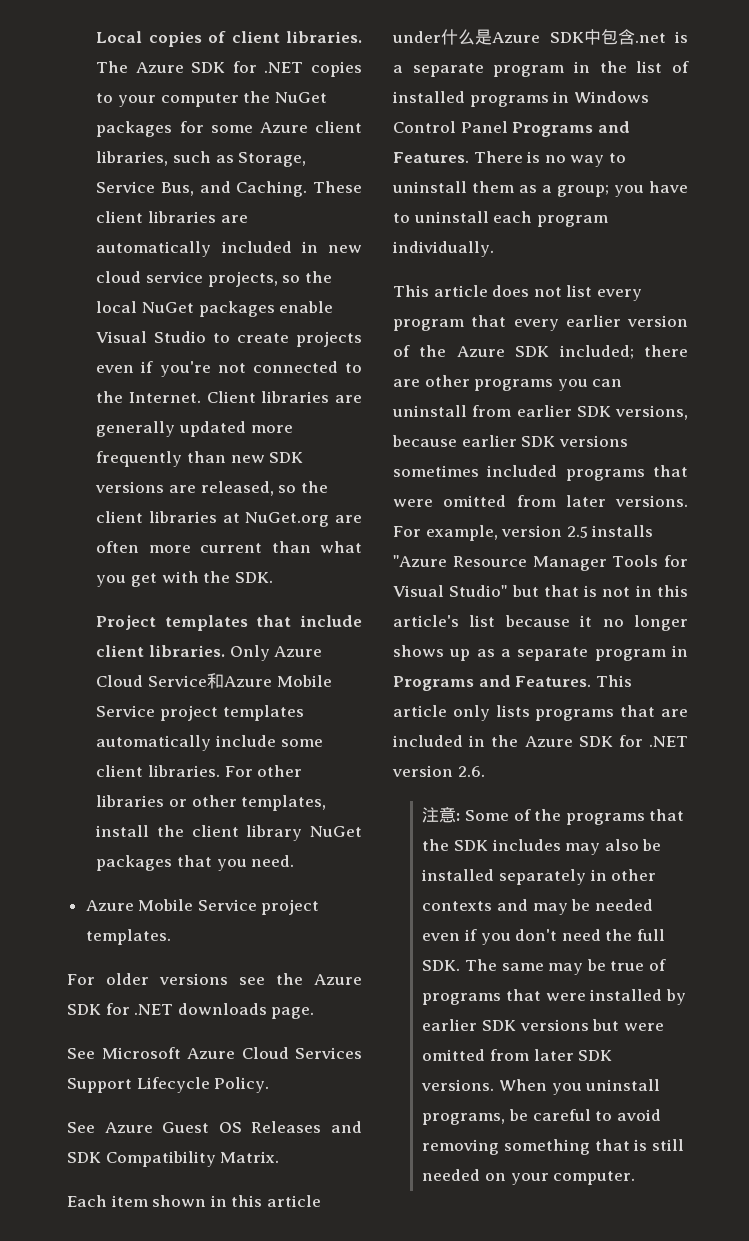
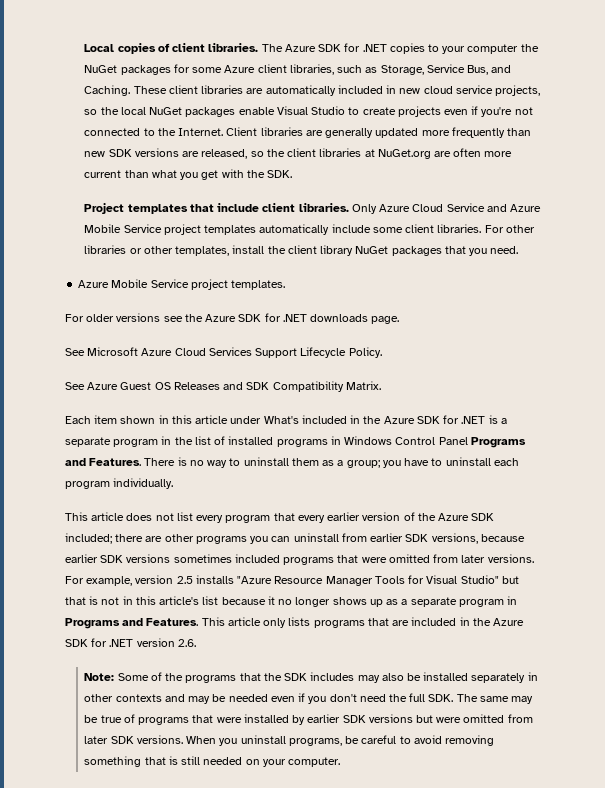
- Only Azure Cloud Service和Azure Mobile Service project templates automatically include some client libraries.
+ Only Azure Cloud Service and Azure Mobile Service project templates automatically include some client libraries.
- Each item shown in this article under什么是Azure SDK中包含.net is a separate program in the list of installed programs in Windows Control Panel Programs and Features.
+ Each item shown in this article under What's included in the Azure SDK for .NET is a separate program in the list of installed programs in Windows Control Panel Programs and Features.
- 注意: Some of the programs that the SDK includes may also be installed separately in other contexts and may be needed even if you don't need the full SDK. The same may be true of programs that were installed by earlier SDK versions but were omitted from later SDK versions.
+ Note: Some of the programs that the SDK includes may also be installed separately in other contexts and may be needed even if you don't need the full SDK. The same may be true of programs that were installed by earlier SDK versions but were omitted from later SDK versions.

